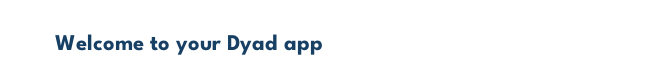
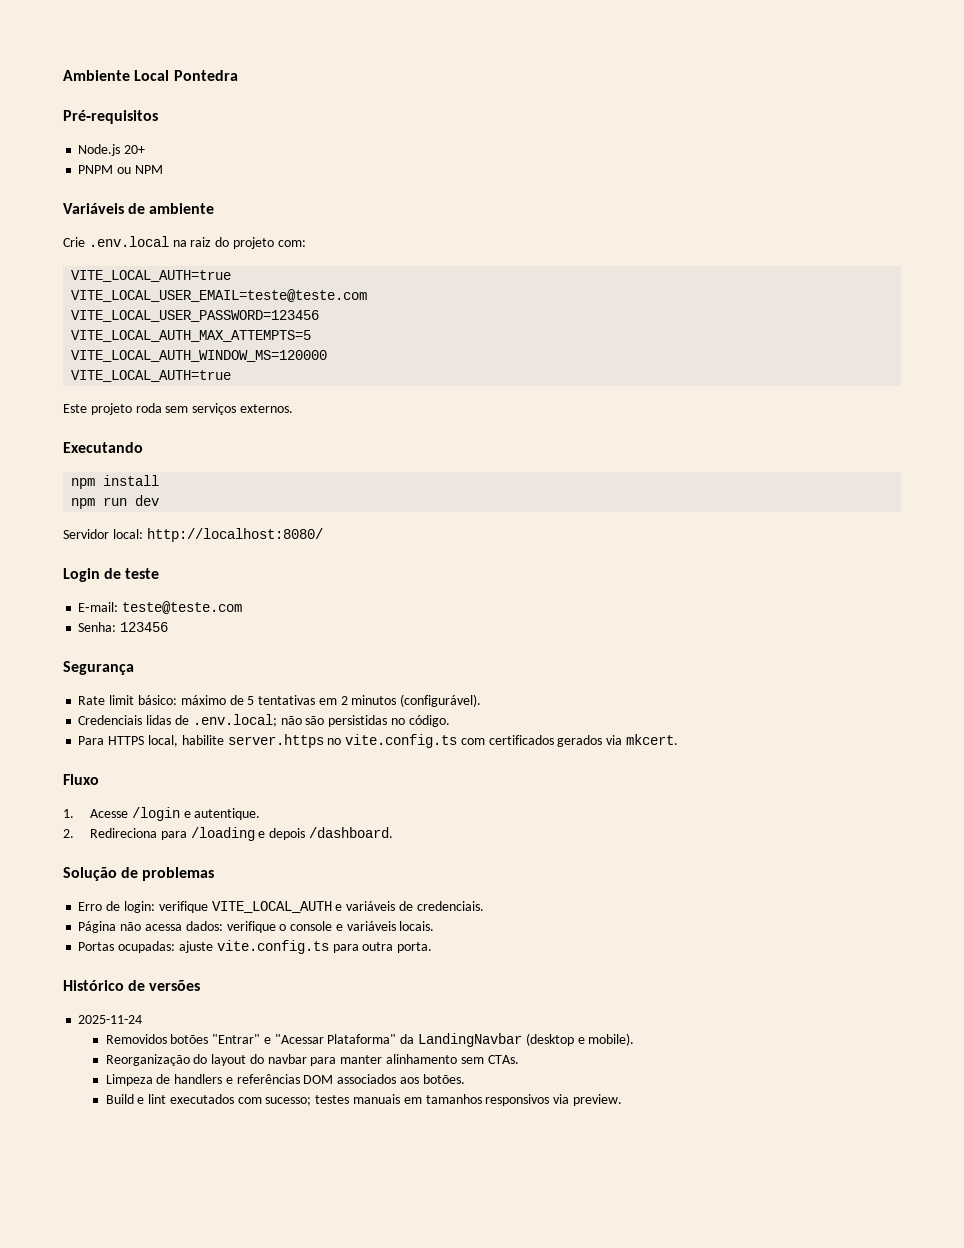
- Welcome to your Dyad app
+ Ambiente Local Pontedra
+ Pré‑requisitos
+ Node.js 20+
+ PNPM ou NPM
+ Variáveis de ambiente
+ Crie .env.local na raiz do projeto com:
+ VITE_LOCAL_AUTH=true
+ VITE_LOCAL_USER_EMAIL=teste@teste.com
+ VITE_LOCAL_USER_PASSWORD=123456
+ VITE_LOCAL_AUTH_MAX_ATTEMPTS=5
+ VITE_LOCAL_AUTH_WINDOW_MS=120000
+ VITE_LOCAL_AUTH=true
+ Este projeto roda sem serviços externos.
+ Executando
+ npm install
+ npm run dev
+ Servidor local: http://localhost:8080/
+ Login de teste
+ E‑mail: teste@teste.com
+ Senha: 123456
+ Segurança
+ Rate limit básico: máximo de 5 tentativas em 2 minutos (configurável).
+ Credenciais lidas de .env.local; não são persistidas no código.
+ Para HTTPS local, habilite server.https no vite.config.ts com certificados gerados via mkcert.
+ Fluxo
+ 1. Acesse /login e autentique.
+ 2. Redireciona para /loading e depois /dashboard.
+ Solução de problemas
+ Erro de login: verifique VITE_LOCAL_AUTH e variáveis de credenciais.
+ Página não acessa dados: verifique o console e variáveis locais.
+ Portas ocupadas: ajuste vite.config.ts para outra porta.
+ Histórico de versões
+ 2025-11-24
+ Removidos botões "Entrar" e "Acessar Plataforma" da LandingNavbar (desktop e mobile).
+ Reorganização do layout do navbar para manter alinhamento sem CTAs.
+ Limpeza de handlers e referências DOM associados aos botões.
+ Build e lint executados com sucesso; testes manuais em tamanhos responsivos via preview.

